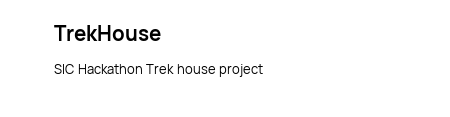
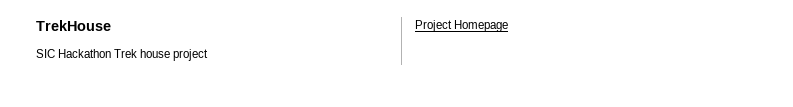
+ Project Homepage

